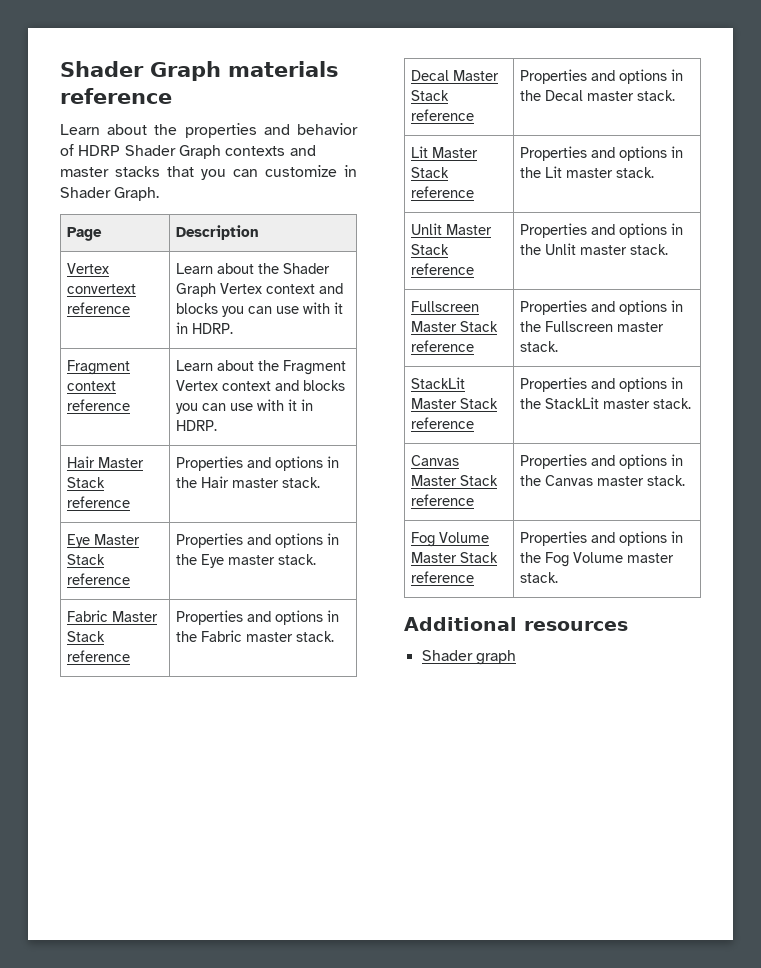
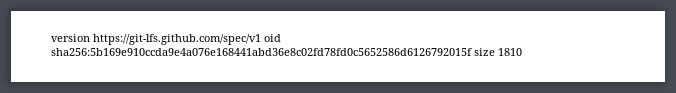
- Shader Graph materials reference
- Learn about the properties and behavior of HDRP Shader Graph contexts and master stacks that you can customize in Shader Graph.
- Page | Description
- Vertex convertext reference | Learn about the Shader Graph Vertex context and blocks you can use with it in HDRP.
- Fragment context reference | Learn about the Fragment Vertex context and blocks you can use with it in HDRP.
- Hair Master Stack reference | Properties and options in the Hair master stack.
- Eye Master Stack reference | Properties and options in the Eye master stack.
- Fabric Master Stack reference | Properties and options in the Fabric master stack.
- Decal Master Stack reference | Properties and options in the Decal master stack.
- Lit Master Stack reference | Properties and options in the Lit master stack.
- Unlit Master Stack reference | Properties and options in the Unlit master stack.
- Fullscreen Master Stack reference | Properties and options in the Fullscreen master stack.
- StackLit Master Stack reference | Properties and options in the StackLit master stack.
- Canvas Master Stack reference | Properties and options in the Canvas master stack.
- Fog Volume Master Stack reference | Properties and options in the Fog Volume master stack.
- Additional resources
- Shader graph
+ version https://git-lfs.github.com/spec/v1 oid sha256:5b169e910ccda9e4a076e168441abd36e8c02fd78fd0c5652586d6126792015f size 1810

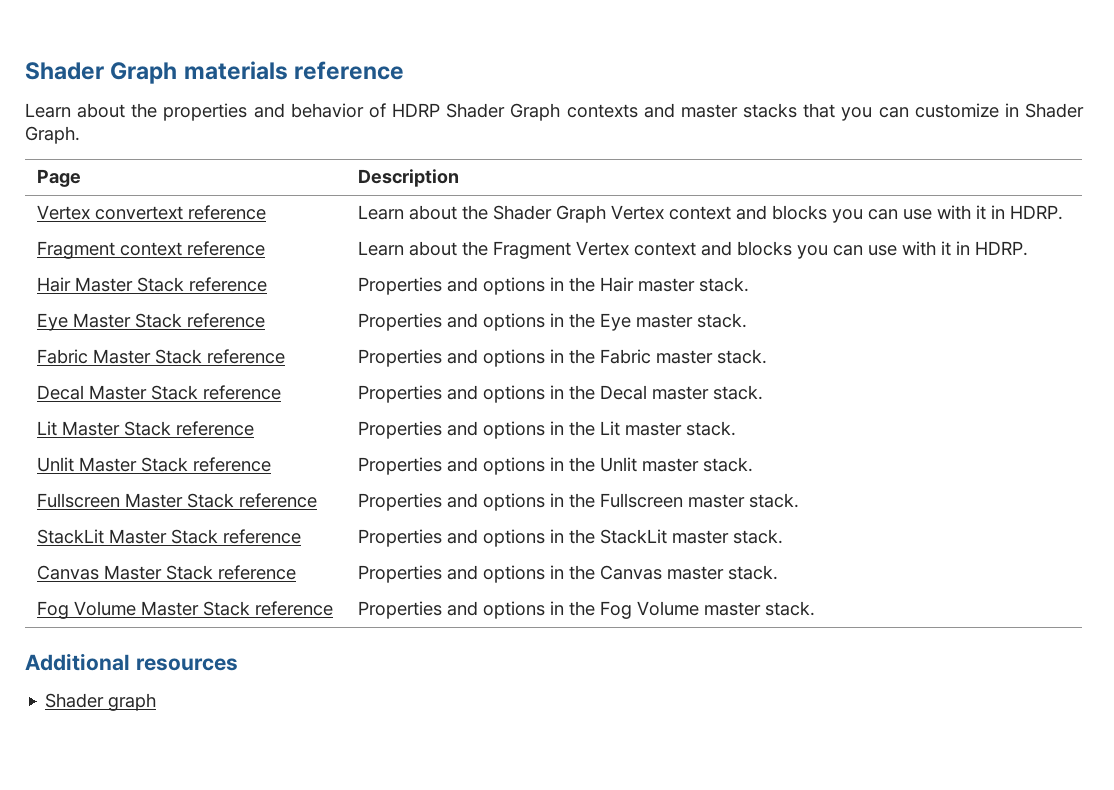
- version https://git-lfs.github.com/spec/v1 oid sha256:5b169e910ccda9e4a076e168441abd36e8c02fd78fd0c5652586d6126792015f size 1810
+ Shader Graph materials reference
+ Learn about the properties and behavior of HDRP Shader Graph contexts and master stacks that you can customize in Shader Graph.
+ Page | Description
+ Vertex convertext reference | Learn about the Shader Graph Vertex context and blocks you can use with it in HDRP.
+ Fragment context reference | Learn about the Fragment Vertex context and blocks you can use with it in HDRP.
+ Hair Master Stack reference | Properties and options in the Hair master stack.
+ Eye Master Stack reference | Properties and options in the Eye master stack.
+ Fabric Master Stack reference | Properties and options in the Fabric master stack.
+ Decal Master Stack reference | Properties and options in the Decal master stack.
+ Lit Master Stack reference | Properties and options in the Lit master stack.
+ Unlit Master Stack reference | Properties and options in the Unlit master stack.
+ Fullscreen Master Stack reference | Properties and options in the Fullscreen master stack.
+ StackLit Master Stack reference | Properties and options in the StackLit master stack.
+ Canvas Master Stack reference | Properties and options in the Canvas master stack.
+ Fog Volume Master Stack reference | Properties and options in the Fog Volume master stack.
+ Additional resources
+ Shader graph

